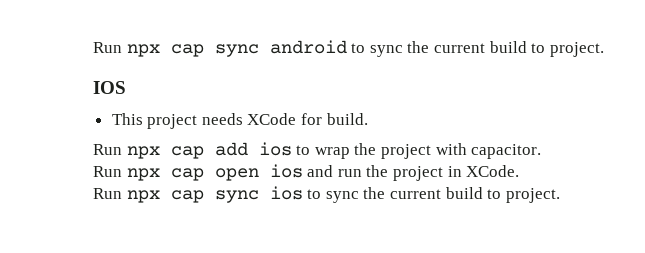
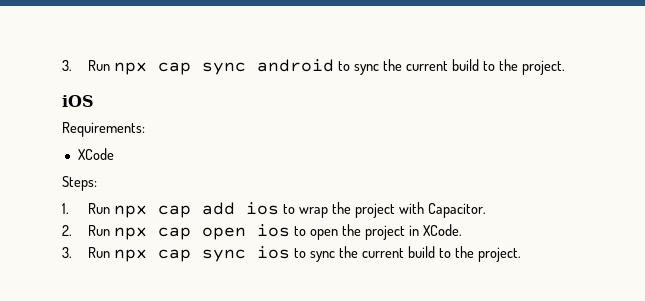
- Run npx cap sync android to sync the current build to project.
+ 3. Run npx cap sync android to sync the current build to the project.
- IOS
- This project needs XCode for build.
- Run npx cap add ios to wrap the project with capacitor.
- Run npx cap open ios and run the project in XCode.
+ iOS
+ Requirements:
+ XCode
+ Steps:
+ 1. Run npx cap add ios to wrap the project with Capacitor.
+ 2. Run npx cap open ios to open the project in XCode.
- Run npx cap sync ios to sync the current build to project.
+ 3. Run npx cap sync ios to sync the current build to the project.

